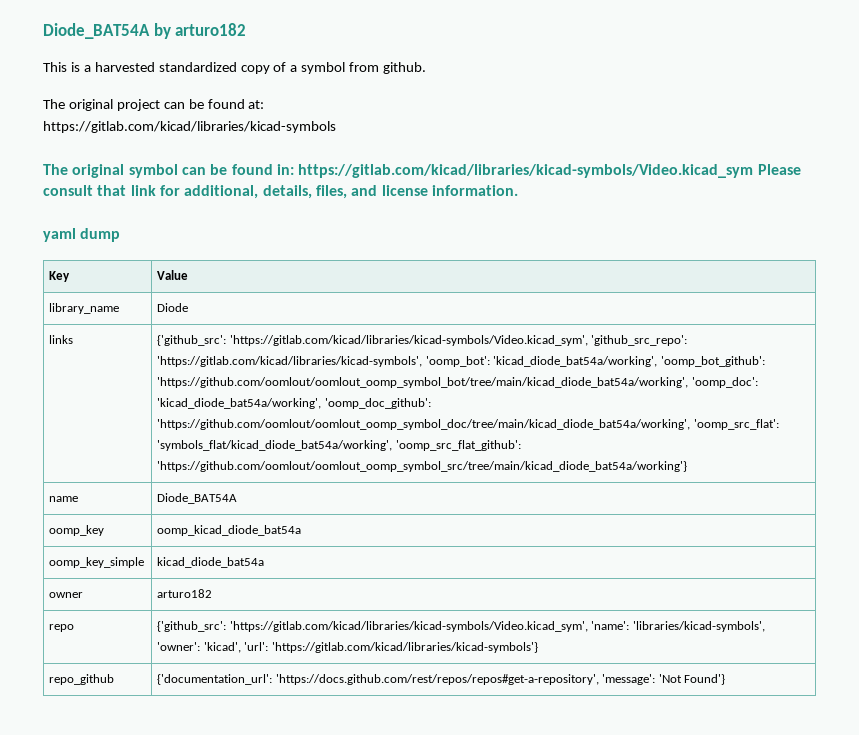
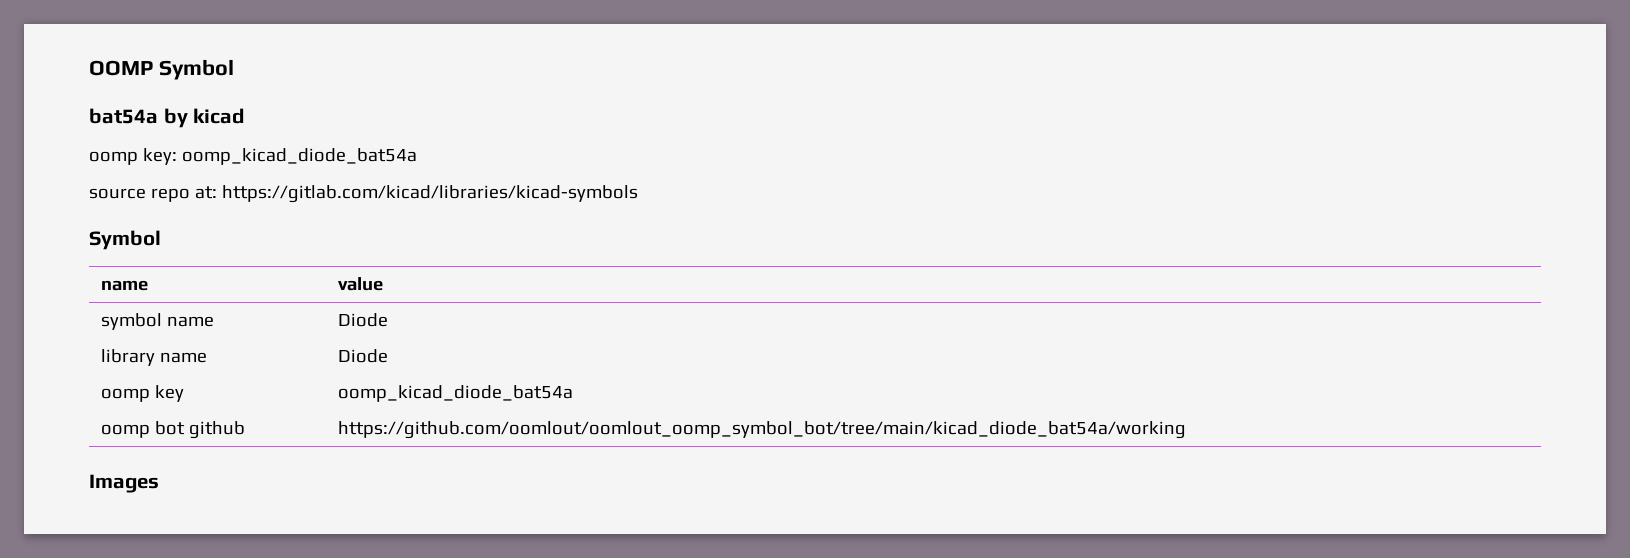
- Diode_BAT54A by arturo182
- This is a harvested standardized copy of a symbol from github.
- The original project can be found at:
- https://gitlab.com/kicad/libraries/kicad-symbols
- The original symbol can be found in: https://gitlab.com/kicad/libraries/kicad-symbols/Video.kicad_sym Please consult that link for additional, details, files, and license information.
- yaml dump
- Key | Value
- library_name | Diode
- links | {'github_src': 'https://gitlab.com/kicad/libraries/kicad-symbols/Video.kicad_sym', 'github_src_repo': 'https://gitlab.com/kicad/libraries/kicad-symbols', 'oomp_bot': 'kicad_diode_bat54a/working', 'oomp_bot_github': 'https://github.com/oomlout/oomlout_oomp_symbol_bot/tree/main/kicad_diode_bat54a/working', 'oomp_doc': 'kicad_diode_bat54a/working', 'oomp_doc_github': 'https://github.com/oomlout/oomlout_oomp_symbol_doc/tree/main/kicad_diode_bat54a/working', 'oomp_src_flat': 'symbols_flat/kicad_diode_bat54a/working', 'oomp_src_flat_github': 'https://github.com/oomlout/oomlout_oomp_symbol_src/tree/main/kicad_diode_bat54a/working'}
- name | Diode_BAT54A
- oomp_key | oomp_kicad_diode_bat54a
- oomp_key_simple | kicad_diode_bat54a
- owner | arturo182
- repo | {'github_src': 'https://gitlab.com/kicad/libraries/kicad-symbols/Video.kicad_sym', 'name': 'libraries/kicad-symbols', 'owner': 'kicad', 'url': 'https://gitlab.com/kicad/libraries/kicad-symbols'}
- repo_github | {'documentation_url': 'https://docs.github.com/rest/repos/repos#get-a-repository', 'message': 'Not Found'}
+ OOMP Symbol
+ bat54a by kicad
+ oomp key: oomp_kicad_diode_bat54a
+ source repo at: https://gitlab.com/kicad/libraries/kicad-symbols
+ Symbol
+ name | value
+ symbol name | Diode
+ library name | Diode
+ oomp key | oomp_kicad_diode_bat54a
+ oomp bot github | https://github.com/oomlout/oomlout_oomp_symbol_bot/tree/main/kicad_diode_bat54a/working
+ Images

